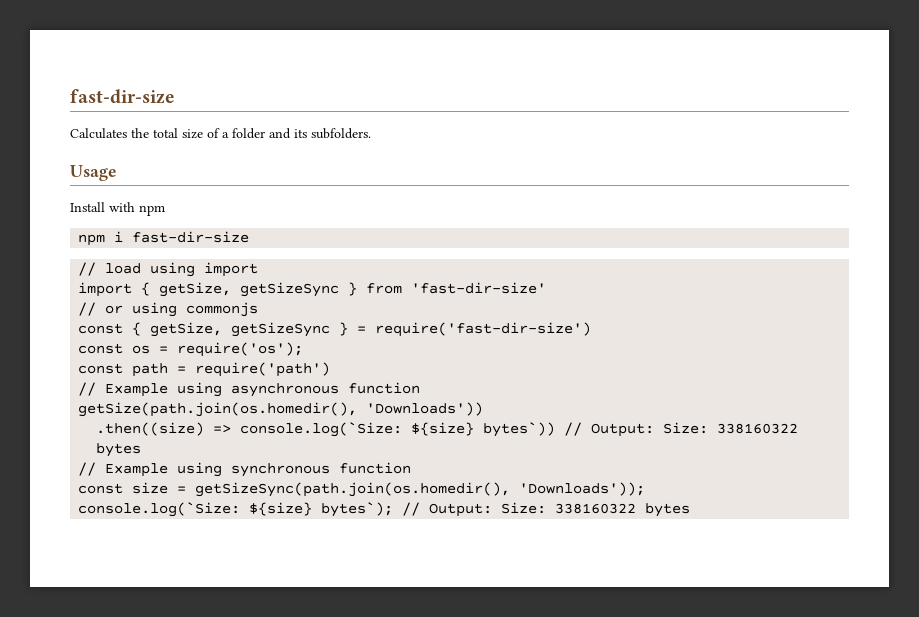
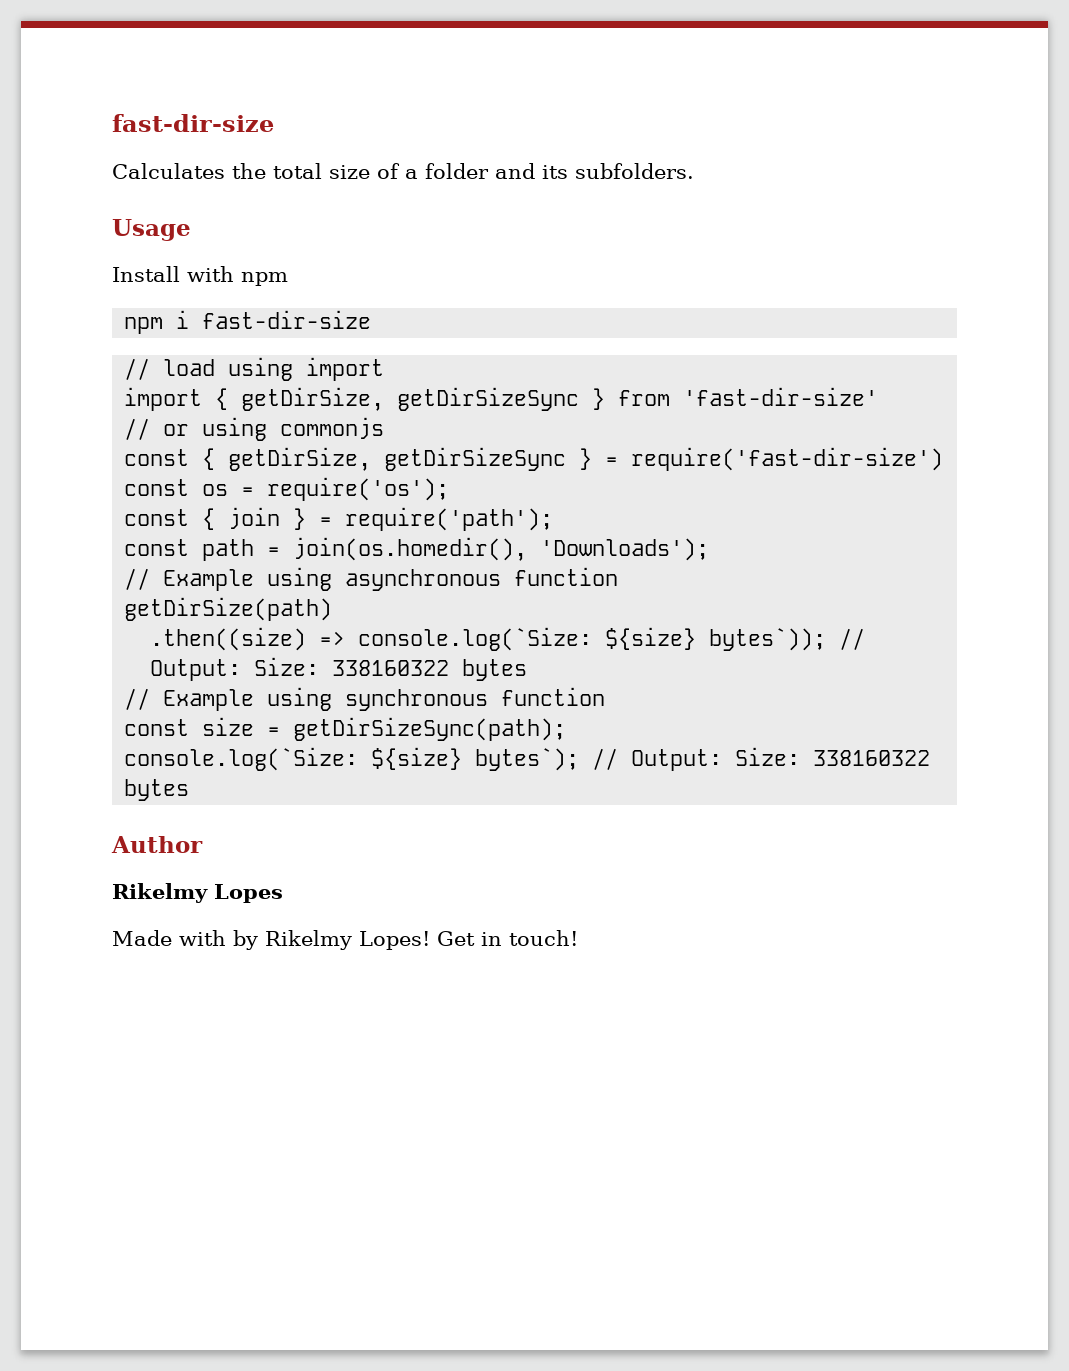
- import { getSize, getSizeSync } from 'fast-dir-size'
+ import { getDirSize, getDirSizeSync } from 'fast-dir-size'
- const { getSize, getSizeSync } = require('fast-dir-size')
+ const { getDirSize, getDirSizeSync } = require('fast-dir-size')
+ const { join } = require('path');
- const path = require('path')
+ const path = join(os.homedir(), 'Downloads');
- getSize(path.join(os.homedir(), 'Downloads'))
+ getDirSize(path)
- .then((size) => console.log(`Size: ${size} bytes`)) // Output: Size: 338160322 bytes
+ .then((size) => console.log(`Size: ${size} bytes`)); // Output: Size: 338160322 bytes
- const size = getSizeSync(path.join(os.homedir(), 'Downloads'));
+ const size = getDirSizeSync(path);
+ Author
+ Rikelmy Lopes
+ Made with by Rikelmy Lopes! Get in touch!

